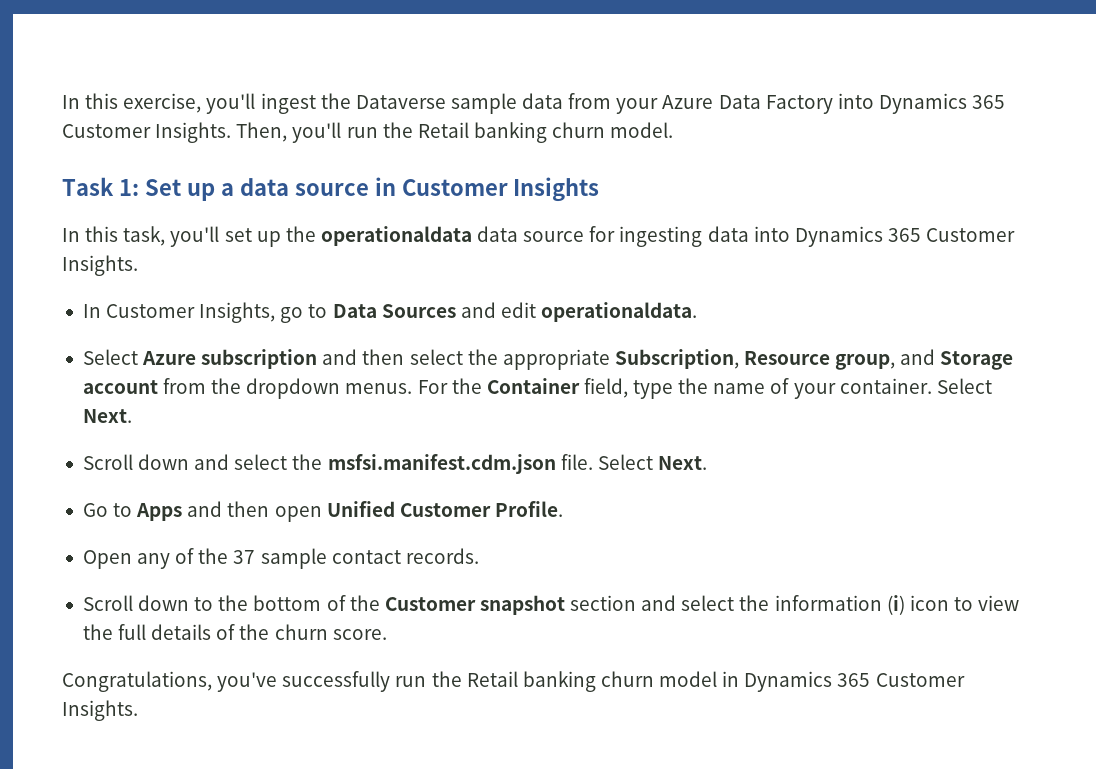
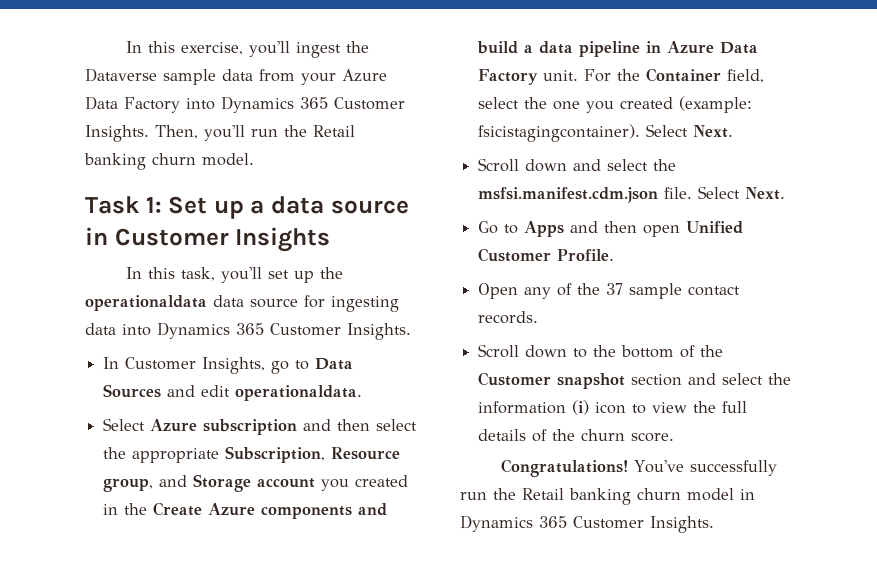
- Select Azure subscription and then select the appropriate Subscription, Resource group, and Storage account from the dropdown menus. For the Container field, type the name of your container.
+ Select Azure subscription and then select the appropriate Subscription, Resource group, and Storage account you created in the Create Azure components and build a data pipeline in Azure Data Factory unit. For the Container field, select the one you created (example: fsicistagingcontainer).
- Congratulations, you've successfully run the Retail banking churn model in Dynamics 365 Customer Insights.
+ Congratulations! You've successfully run the Retail banking churn model in Dynamics 365 Customer Insights.

